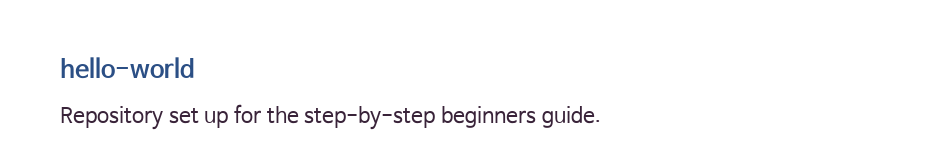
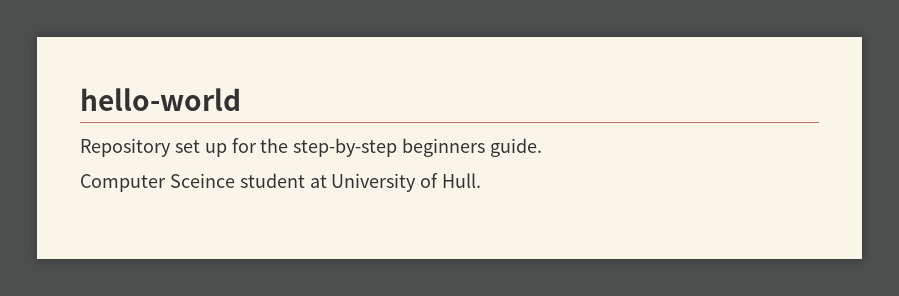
+ Computer Sceince student at University of Hull.

